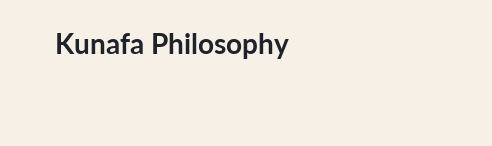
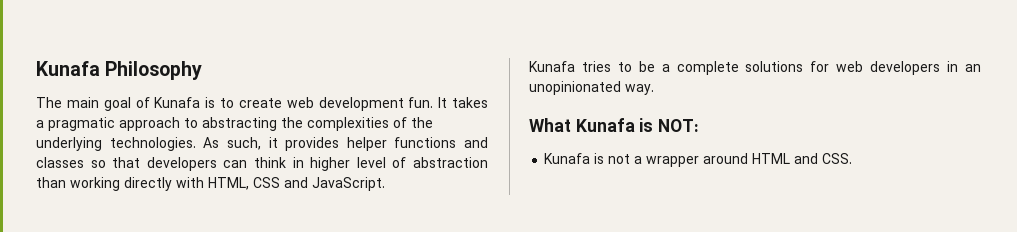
+ The main goal of Kunafa is to create web development fun. It takes a pragmatic approach to abstracting the complexities of the underlying technologies. As such, it provides helper functions and classes so that developers can think in higher level of abstraction than working directly with HTML, CSS and JavaScript.
+ Kunafa tries to be a complete solutions for web developers in an unopinionated way.
+ What Kunafa is NOT:
+ Kunafa is not a wrapper around HTML and CSS.

